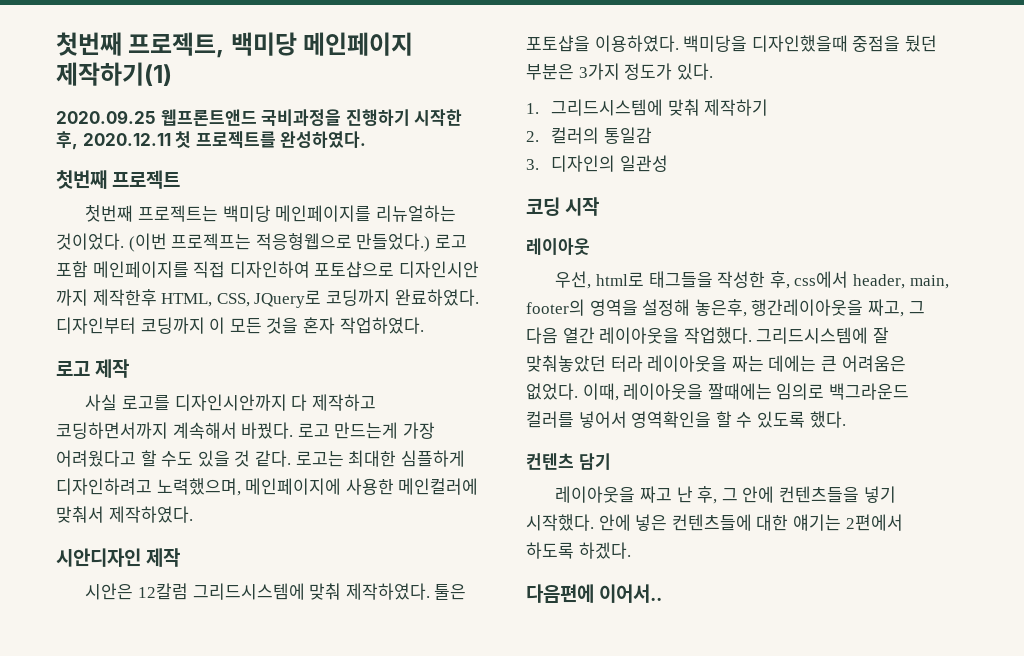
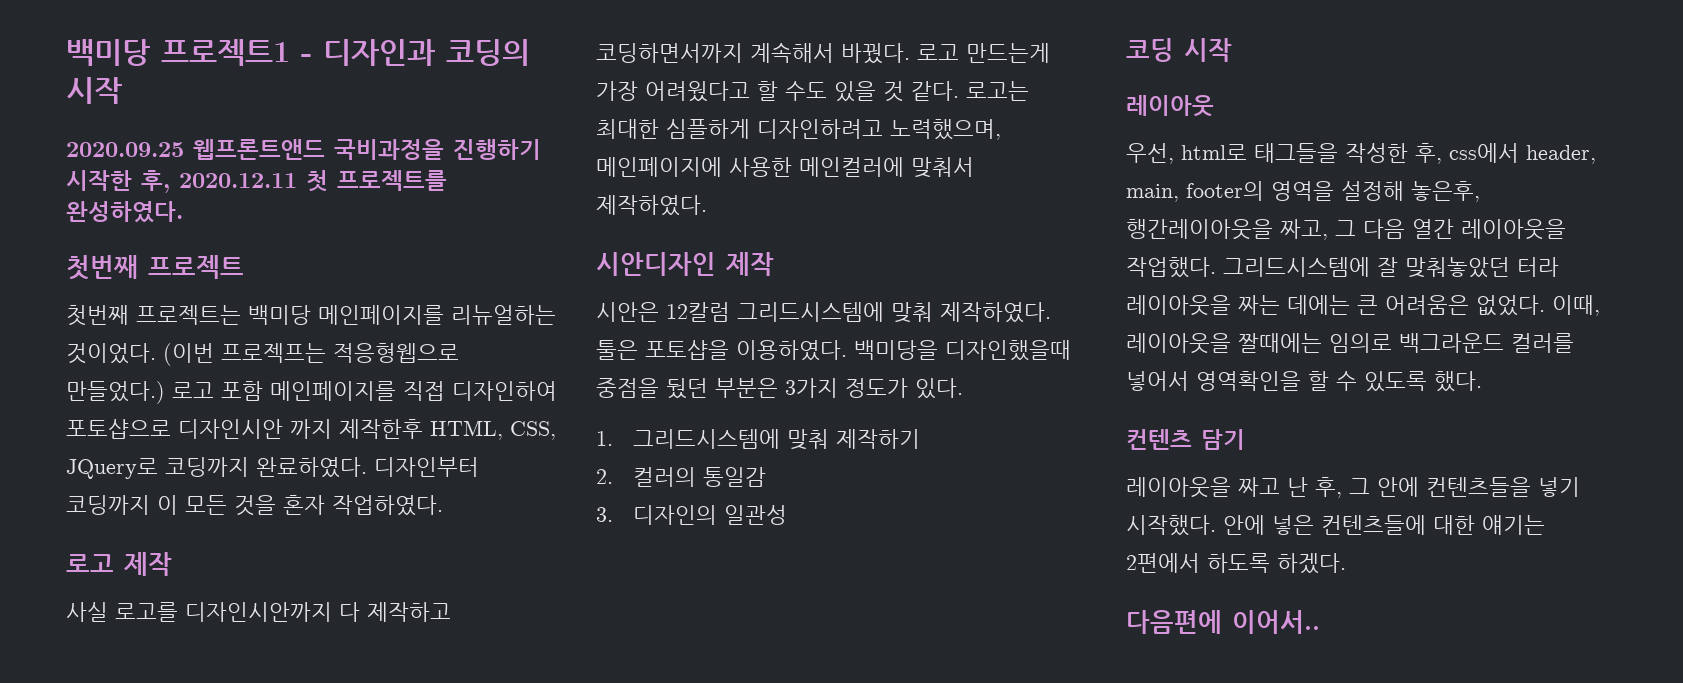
- 첫번째 프로젝트, 백미당 메인페이지 제작하기(1)
+ 백미당 프로젝트1 - 디자인과 코딩의 시작

